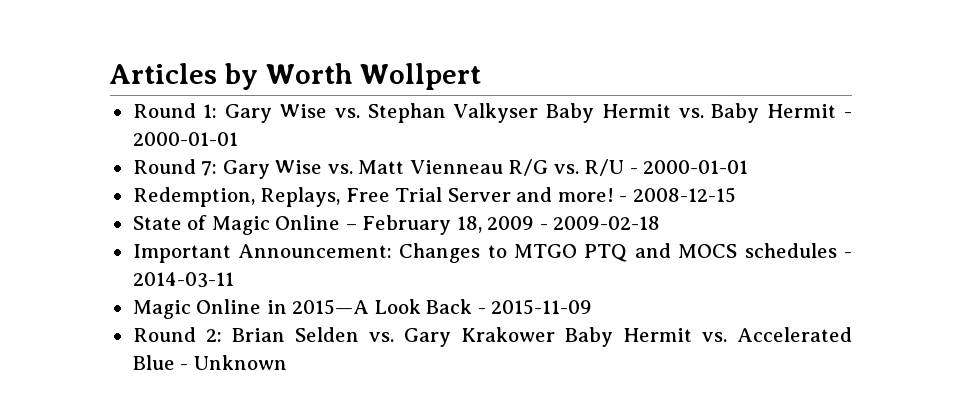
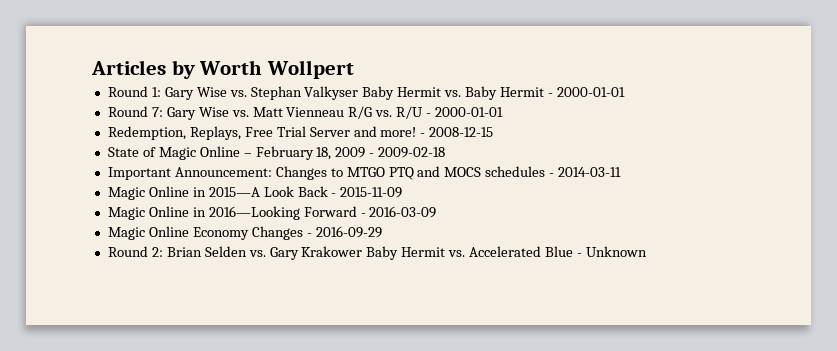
+ Magic Online in 2016—Looking Forward - 2016-03-09
+ Magic Online Economy Changes - 2016-09-29

